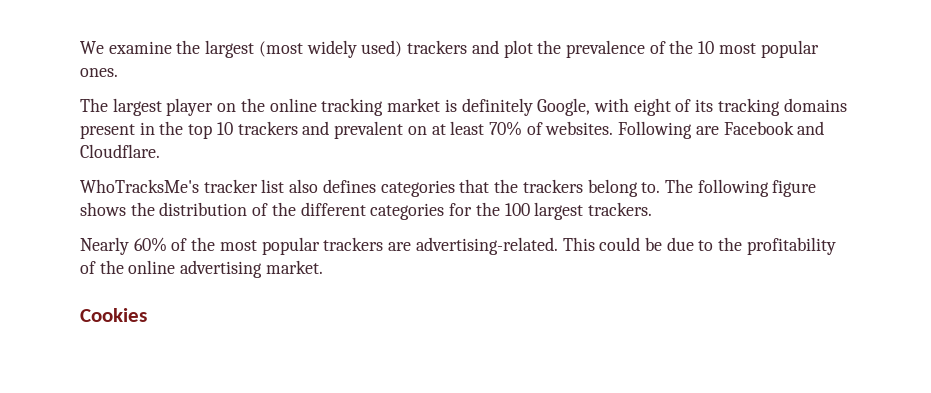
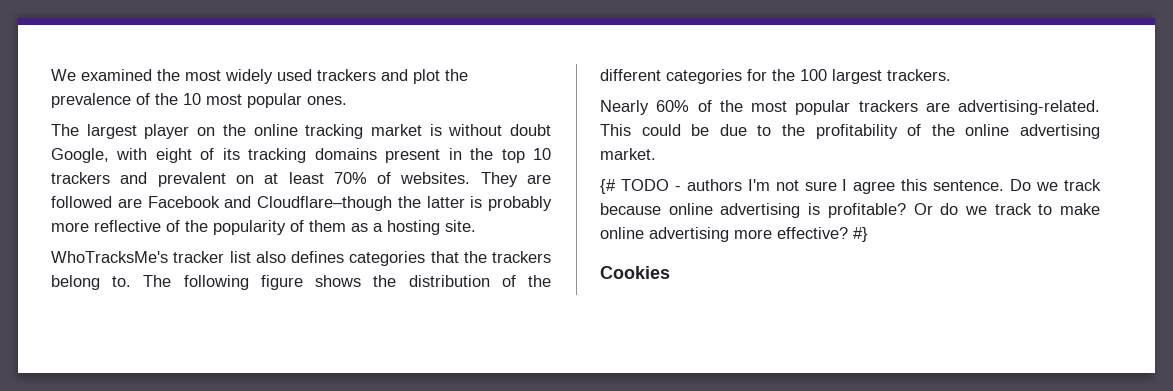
- We examine the largest (most widely used) trackers and plot the prevalence of the 10 most popular ones.
+ We examined the most widely used trackers and plot the prevalence of the 10 most popular ones.
- The largest player on the online tracking market is definitely Google, with eight of its tracking domains present in the top 10 trackers and prevalent on at least 70% of websites.
+ The largest player on the online tracking market is without doubt Google, with eight of its tracking domains present in the top 10 trackers and prevalent on at least 70% of websites.
- Following are Facebook and Cloudflare.
+ They are followed are Facebook and Cloudflare–though the latter is probably more reflective of the popularity of them as a hosting site.
+ {# TODO - authors I'm not sure I agree this sentence. Do we track because online advertising is profitable? Or do we track to make online advertising more effective? #}

